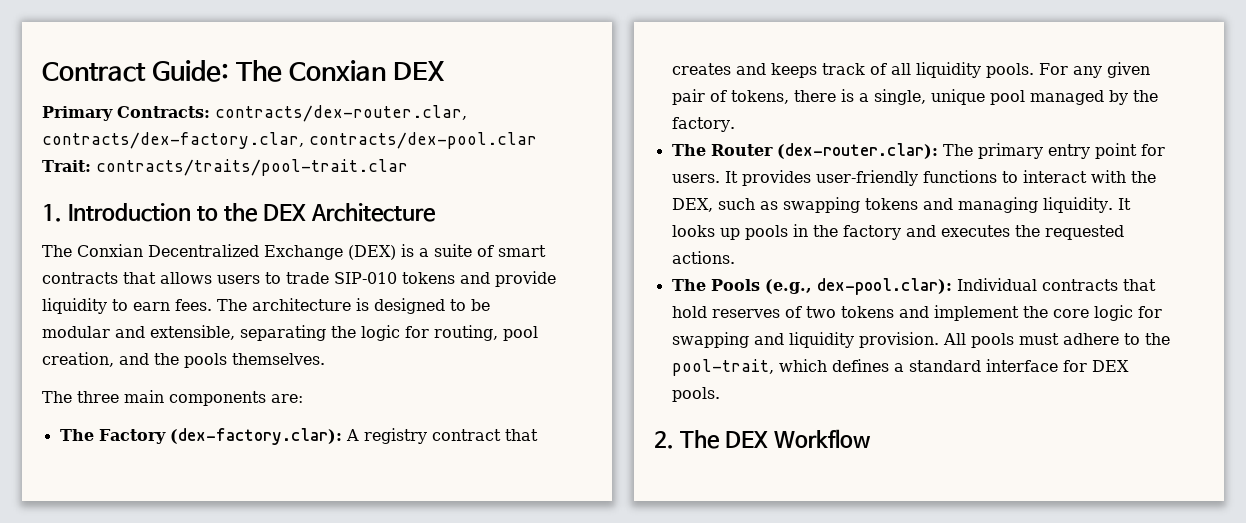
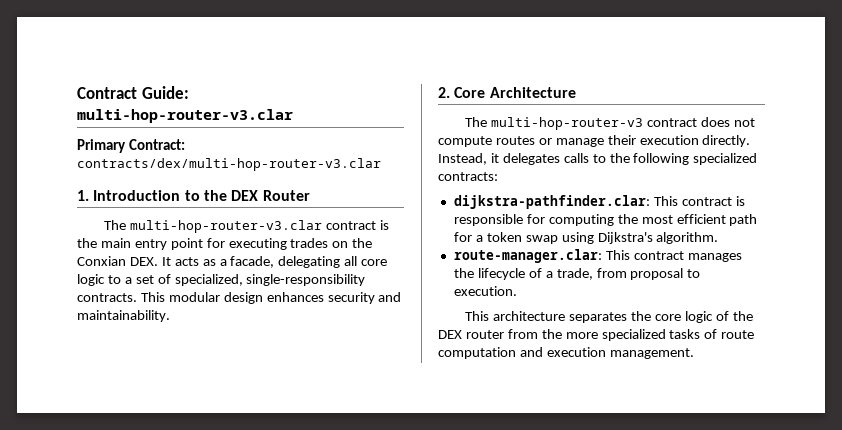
- Contract Guide: The Conxian DEX
- Primary Contracts: contracts/dex-router.clar, contracts/dex-factory.clar, contracts/dex-pool.clar Trait: contracts/traits/pool-trait.clar
+ Contract Guide: multi-hop-router-v3.clar
+ Primary Contract: contracts/dex/multi-hop-router-v3.clar
- 1. Introduction to the DEX Architecture
- The Conxian Decentralized Exchange (DEX) is a suite of smart contracts that allows users to trade SIP-010 tokens and provide liquidity to earn fees. The architecture is designed to be modular and extensible, separating the logic for routing, pool creation, and the pools themselves.
- The three main components are:
- The Factory (dex-factory.clar): A registry contract that creates and keeps track of all liquidity pools. For any given pair of tokens, there is a single, unique pool managed by the factory.
- The Router (dex-router.clar): The primary entry point for users. It provides user-friendly functions to interact with the DEX, such as swapping tokens and managing liquidity. It looks up pools in the factory and executes the requested actions.
- The Pools (e.g., dex-pool.clar): Individual contracts that hold reserves of two tokens and implement the core logic for swapping and liquidity provision. All pools must adhere to the pool-trait, which defines a standard interface for DEX pools.
- 2. The DEX Workflow
+ 1. Introduction to the DEX Router
+ The multi-hop-router-v3.clar contract is the main entry point for executing trades on the Conxian DEX. It acts as a facade, delegating all core logic to a set of specialized, single-responsibility contracts. This modular design enhances security and maintainability.
+ 2. Core Architecture
+ The multi-hop-router-v3 contract does not compute routes or manage their execution directly. Instead, it delegates calls to the following specialized contracts:
+ dijkstra-pathfinder.clar: This contract is responsible for computing the most efficient path for a token swap using Dijkstra's algorithm.
+ route-manager.clar: This contract manages the lifecycle of a trade, from proposal to execution.
+ This architecture separates the core logic of the DEX router from the more specialized tasks of route computation and execution management.

